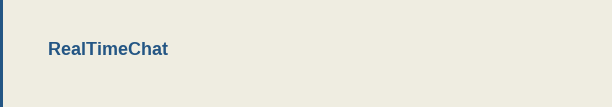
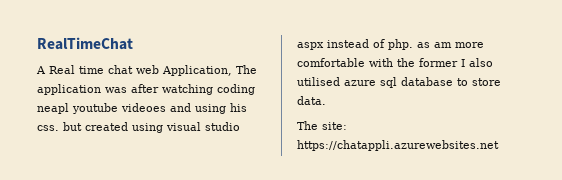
+ A Real time chat web Application, The application was after watching coding neapl youtube videoes and using his css. but created using visual studio aspx instead of php. as am more comfortable with the former I also utilised azure sql database to store data.
+ The site: https://chatappli.azurewebsites.net

